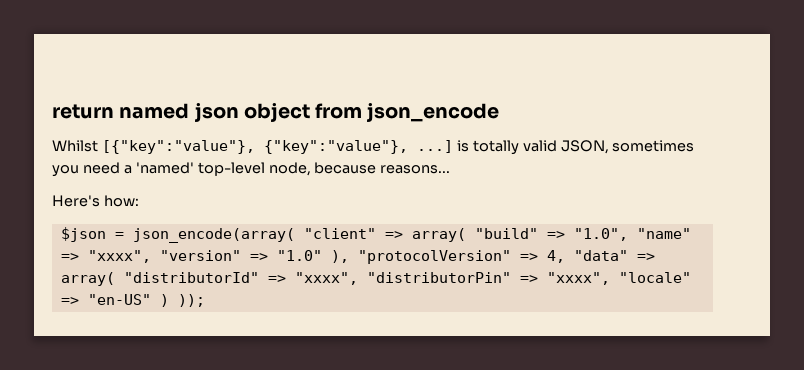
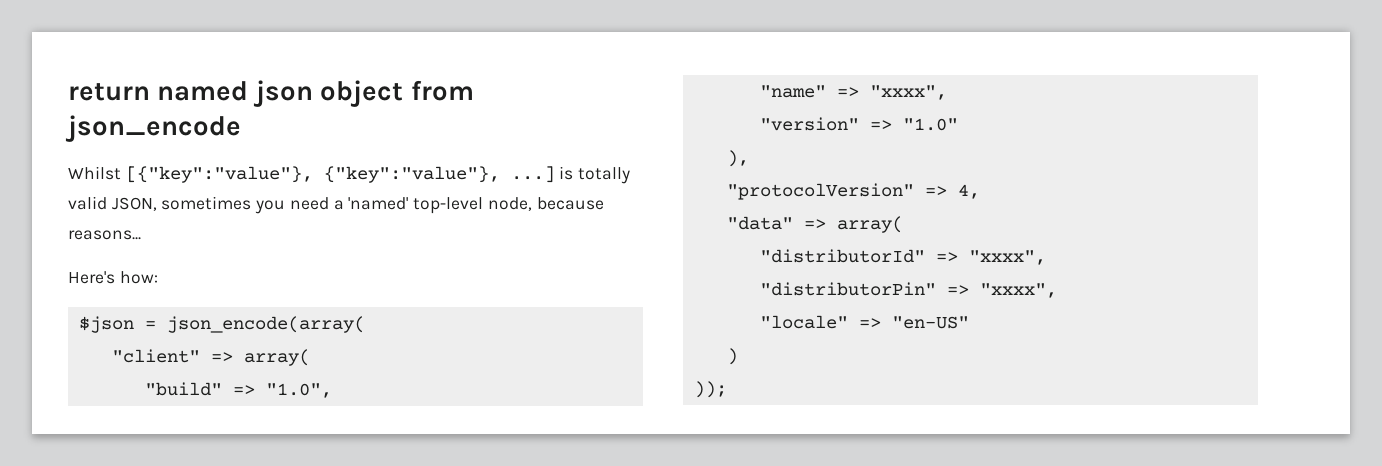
- $json = json_encode(array( "client" => array( "build" => "1.0", "name" => "xxxx", "version" => "1.0" ), "protocolVersion" => 4, "data" => array( "distributorId" => "xxxx", "distributorPin" => "xxxx", "locale" => "en-US" ) ));
+ $json = json_encode(array(
+ "client" => array(
+ "build" => "1.0",
+ "name" => "xxxx",
+ "version" => "1.0"
+ ),
+ "protocolVersion" => 4,
+ "data" => array(
+ "distributorId" => "xxxx",
+ "distributorPin" => "xxxx",
+ "locale" => "en-US"
+ )
+ ));

